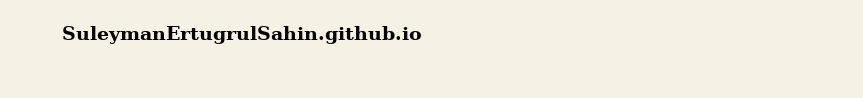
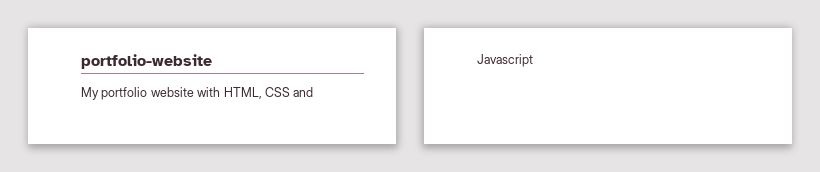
- SuleymanErtugrulSahin.github.io
+ portfolio-website
+ My portfolio website with HTML, CSS and Javascript

